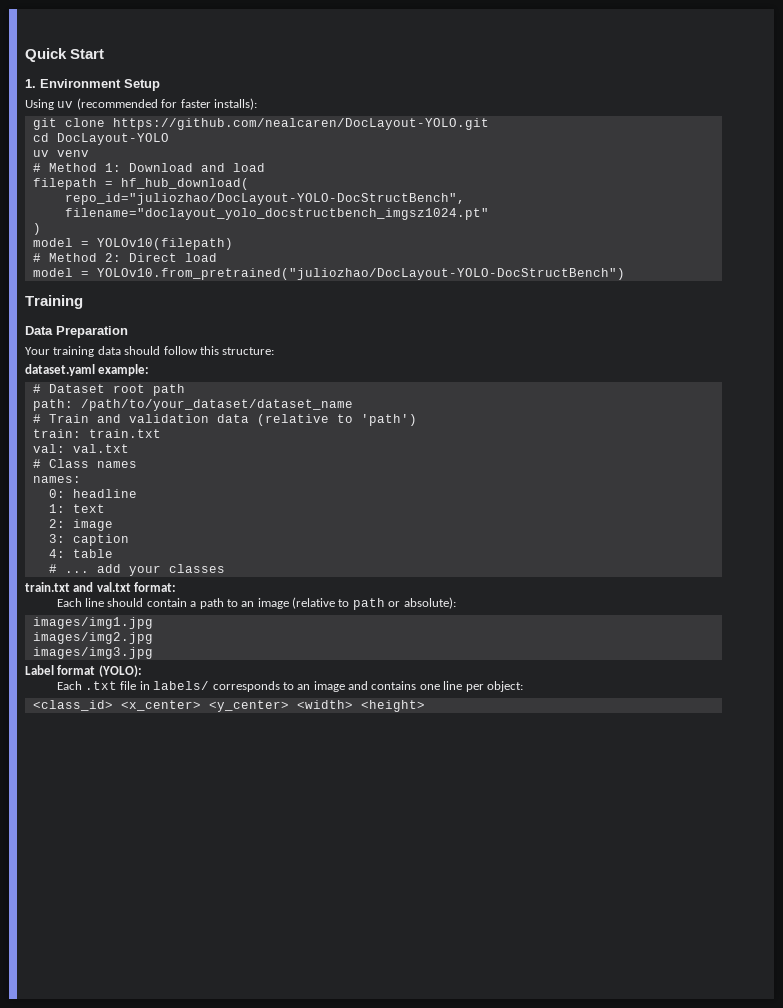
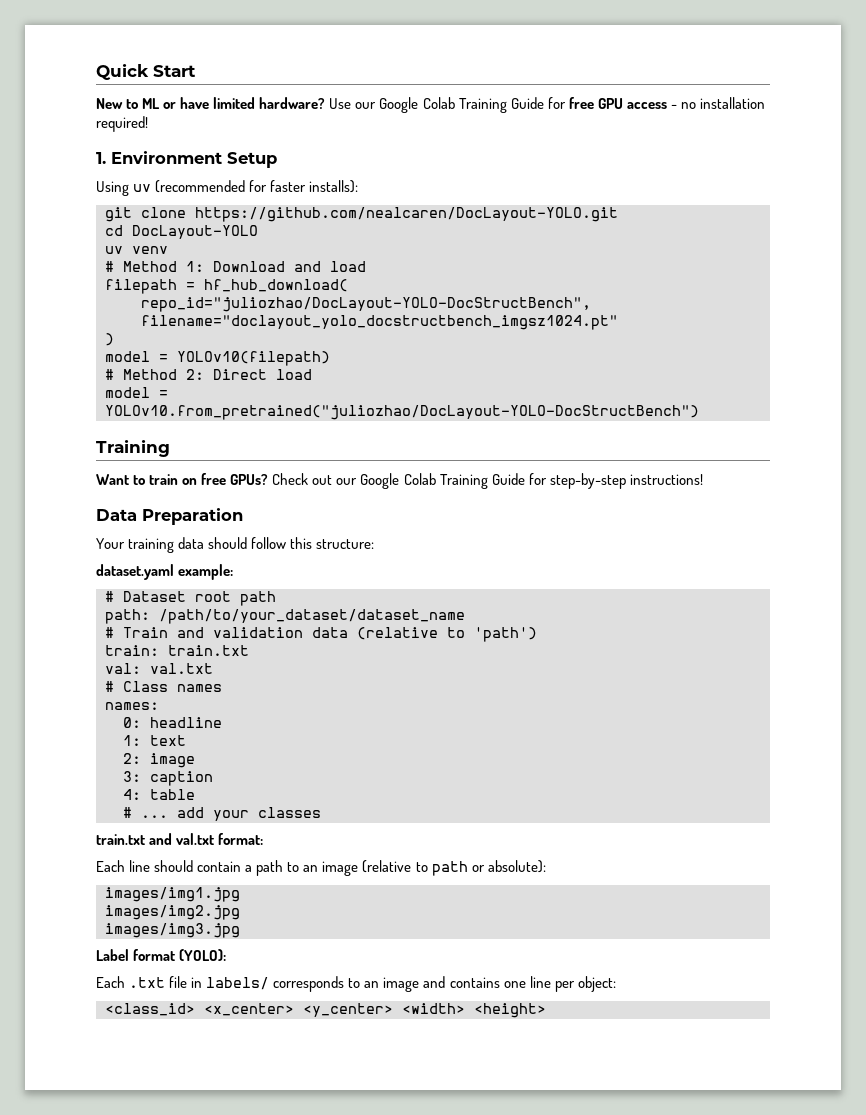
+ New to ML or have limited hardware? Use our Google Colab Training Guide for free GPU access - no installation required!
+ Want to train on free GPUs? Check out our Google Colab Training Guide for step-by-step instructions!

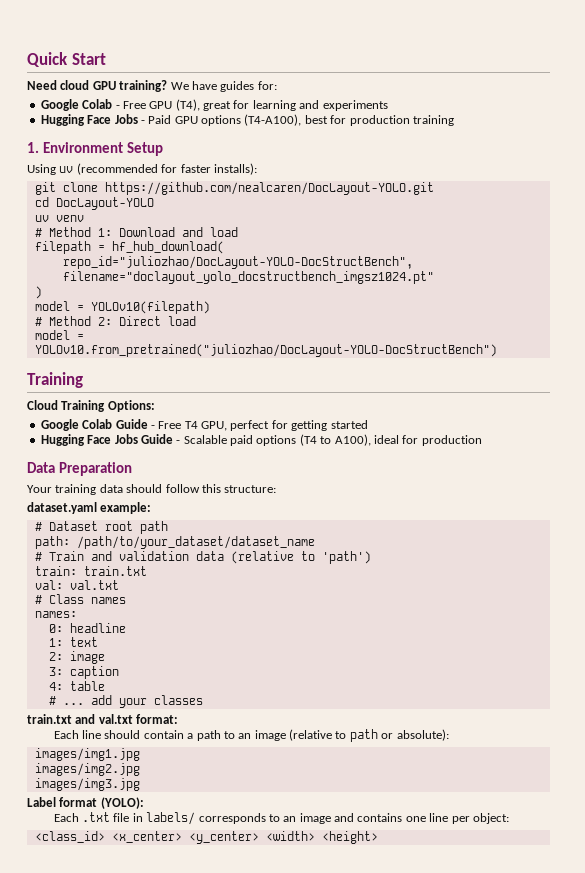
- New to ML or have limited hardware? Use our Google Colab Training Guide for free GPU access - no installation required!
+ Need cloud GPU training? We have guides for:
+ Google Colab - Free GPU (T4), great for learning and experiments
+ Hugging Face Jobs - Paid GPU options (T4-A100), best for production training
- Want to train on free GPUs? Check out our Google Colab Training Guide for step-by-step instructions!
+ Cloud Training Options:
+ Google Colab Guide - Free T4 GPU, perfect for getting started
+ Hugging Face Jobs Guide - Scalable paid options (T4 to A100), ideal for production

